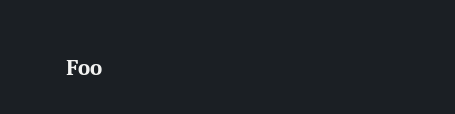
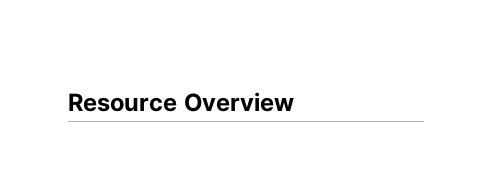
- Foo
+ Resource Overview

